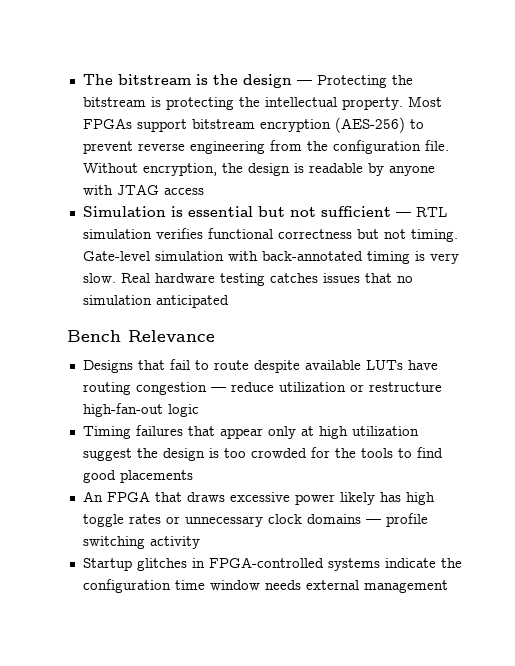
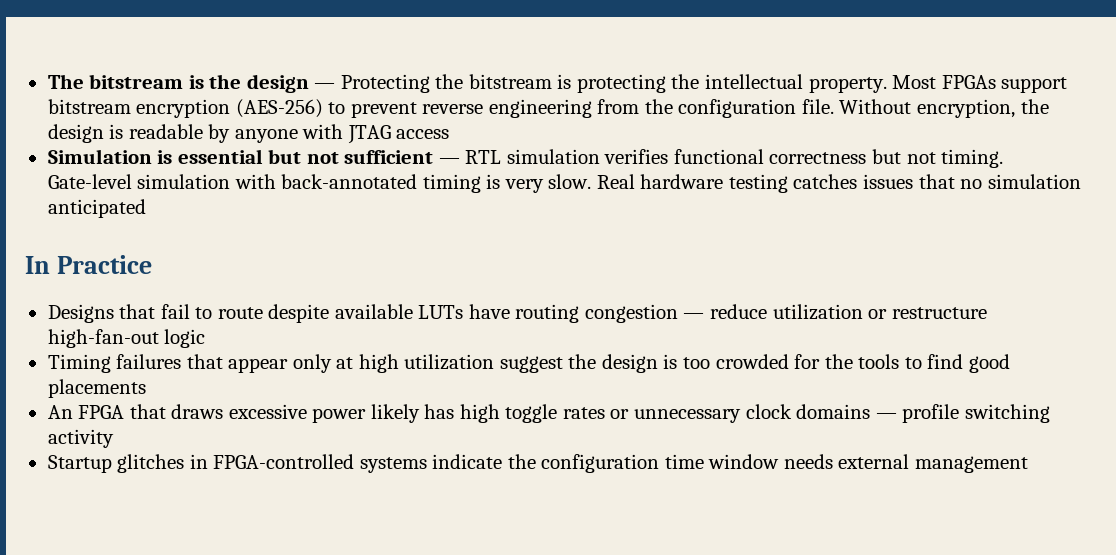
- Bench Relevance
+ In Practice

